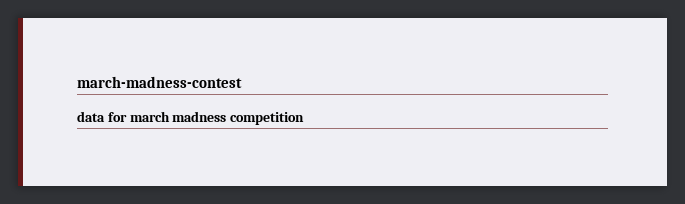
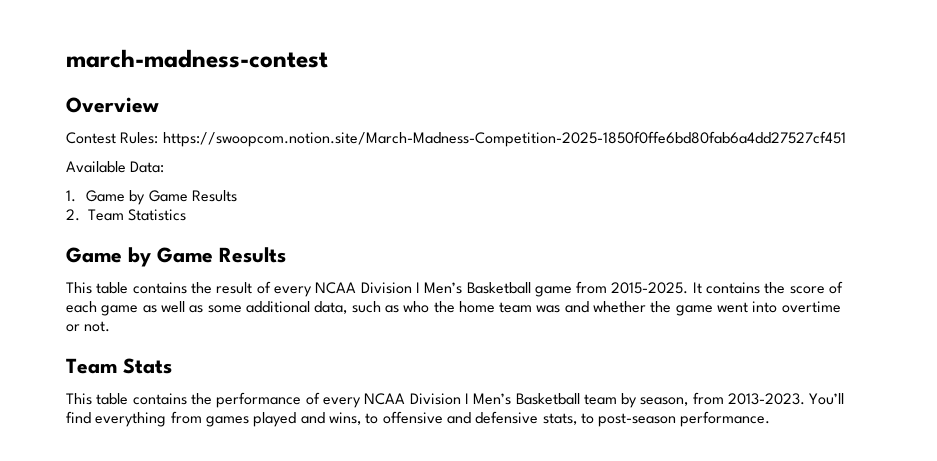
- data for march madness competition
+ Overview
+ Contest Rules: https://swoopcom.notion.site/March-Madness-Competition-2025-1850f0ffe6bd80fab6a4dd27527cf451
+ Available Data:
+ 1. Game by Game Results
+ 2. Team Statistics
+ Game by Game Results
+ This table contains the result of every NCAA Division I Men’s Basketball game from 2015-2025. It contains the score of each game as well as some additional data, such as who the home team was and whether the game went into overtime or not.
+ Team Stats
+ This table contains the performance of every NCAA Division I Men’s Basketball team by season, from 2013-2023. You’ll find everything from games played and wins, to offensive and defensive stats, to post-season performance.

